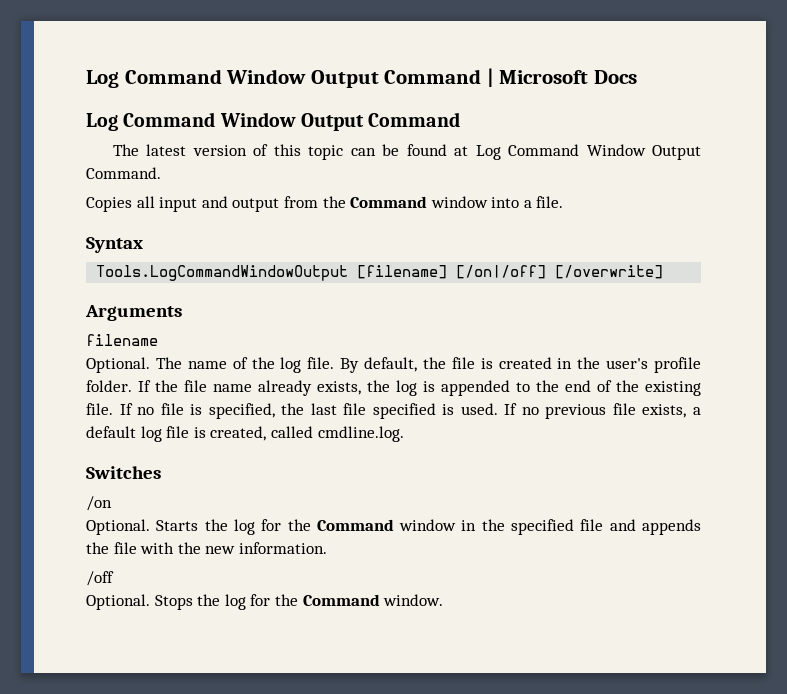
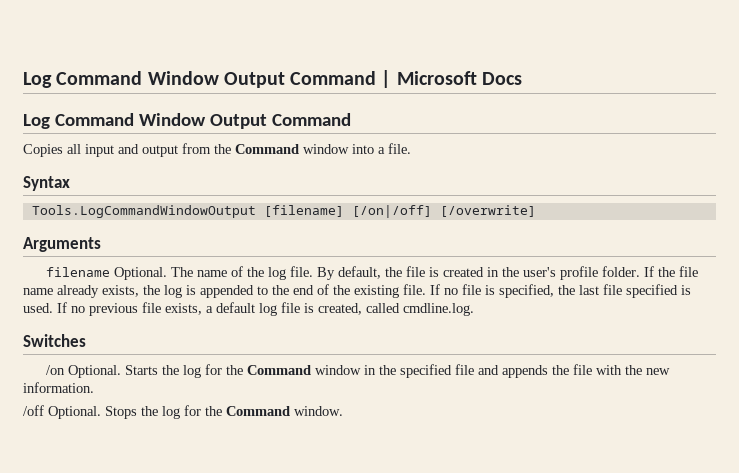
- The latest version of this topic can be found at Log Command Window Output Command.
- filename
- Optional.
+ filename Optional.
- /on
- Optional.
+ /on Optional.
- /off
- Optional.
+ /off Optional.

